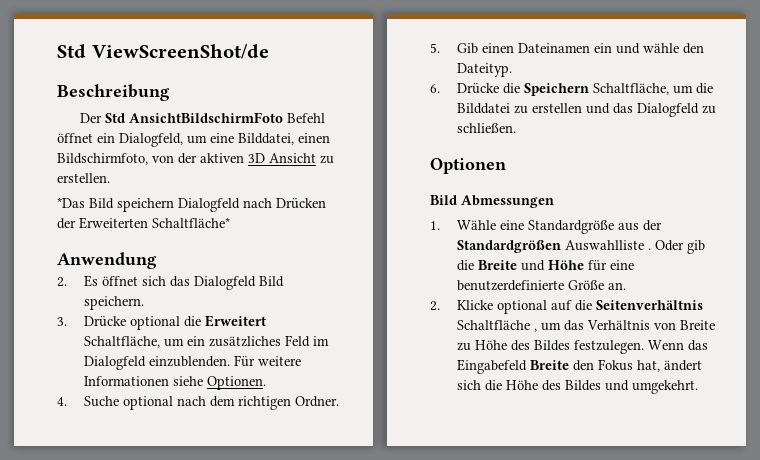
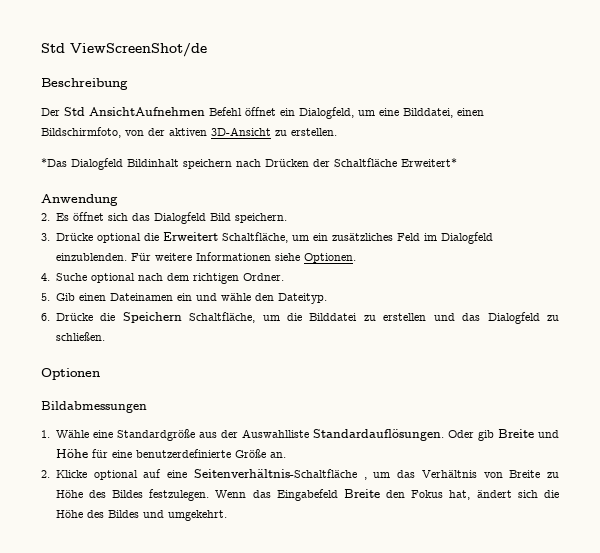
- Der Std AnsichtBildschirmFoto Befehl öffnet ein Dialogfeld, um eine Bilddatei, einen Bildschirmfoto, von der aktiven 3D Ansicht zu erstellen.
+ Der Std AnsichtAufnehmen Befehl öffnet ein Dialogfeld, um eine Bilddatei, einen Bildschirmfoto, von der aktiven 3D-Ansicht zu erstellen.
- *Das Bild speichern Dialogfeld nach Drücken der Erweiterten Schaltfläche*
+ *Das Dialogfeld Bildinhalt speichern nach Drücken der Schaltfläche Erweitert*
- Bild Abmessungen
+ Bildabmessungen
- 1. Wähle eine Standardgröße aus der Standardgrößen Auswahlliste .
+ 1. Wähle eine Standardgröße aus der Auswahlliste Standardauflösungen.
- Oder gib die Breite und Höhe für eine benutzerdefinierte Größe an.
+ Oder gib Breite und Höhe für eine benutzerdefinierte Größe an.
- 2. Klicke optional auf die Seitenverhältnis Schaltfläche , um das Verhältnis von Breite zu Höhe des Bildes festzulegen.
+ 2. Klicke optional auf eine Seitenverhältnis-Schaltfläche , um das Verhältnis von Breite zu Höhe des Bildes festzulegen.

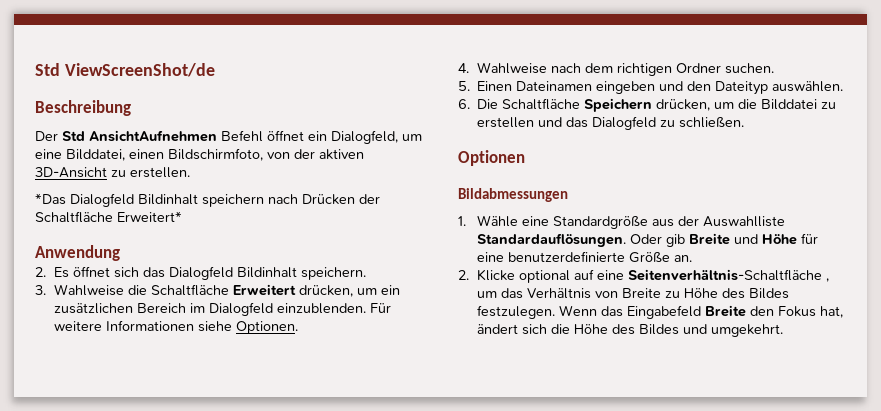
- 2. Es öffnet sich das Dialogfeld Bild speichern.
+ 2. Es öffnet sich das Dialogfeld Bildinhalt speichern.
- 3. Drücke optional die Erweitert Schaltfläche, um ein zusätzliches Feld im Dialogfeld einzublenden.
+ 3. Wahlweise die Schaltfläche Erweitert drücken, um ein zusätzlichen Bereich im Dialogfeld einzublenden.
- 4. Suche optional nach dem richtigen Ordner.
+ 4. Wahlweise nach dem richtigen Ordner suchen.
- 5. Gib einen Dateinamen ein und wähle den Dateityp.
- 6. Drücke die Speichern Schaltfläche, um die Bilddatei zu erstellen und das Dialogfeld zu schließen.
+ 5. Einen Dateinamen eingeben und den Dateityp auswählen.
+ 6. Die Schaltfläche Speichern drücken, um die Bilddatei zu erstellen und das Dialogfeld zu schließen.

